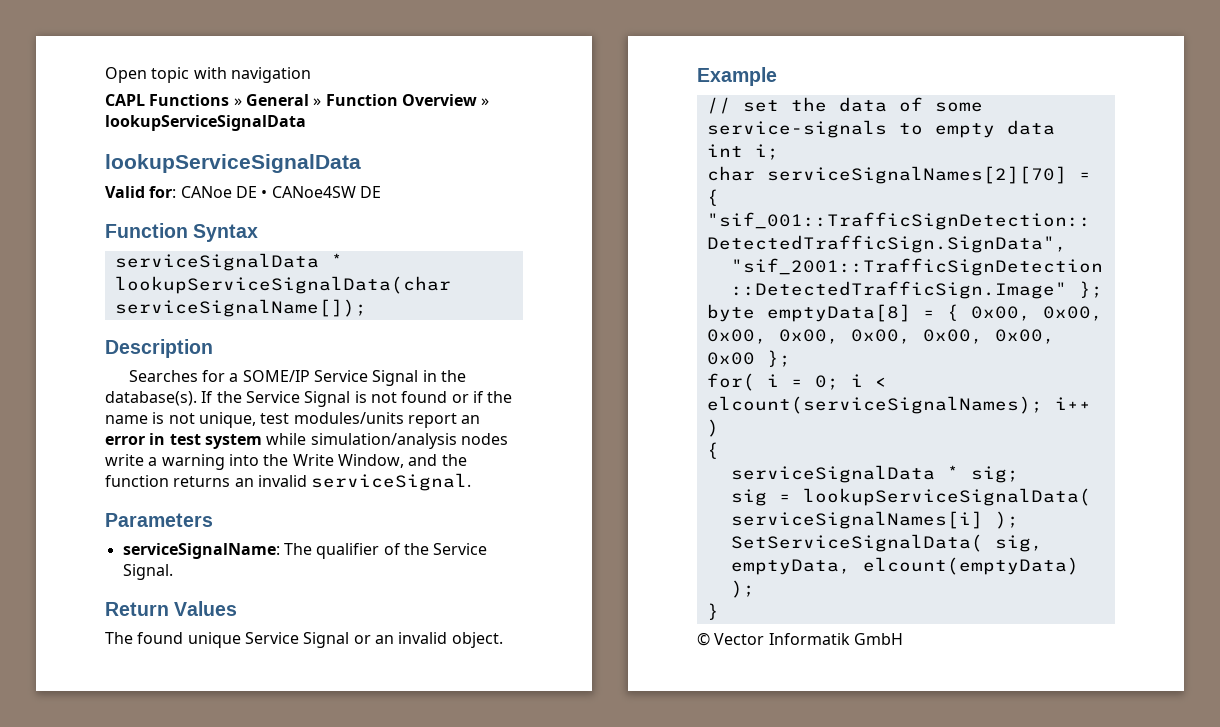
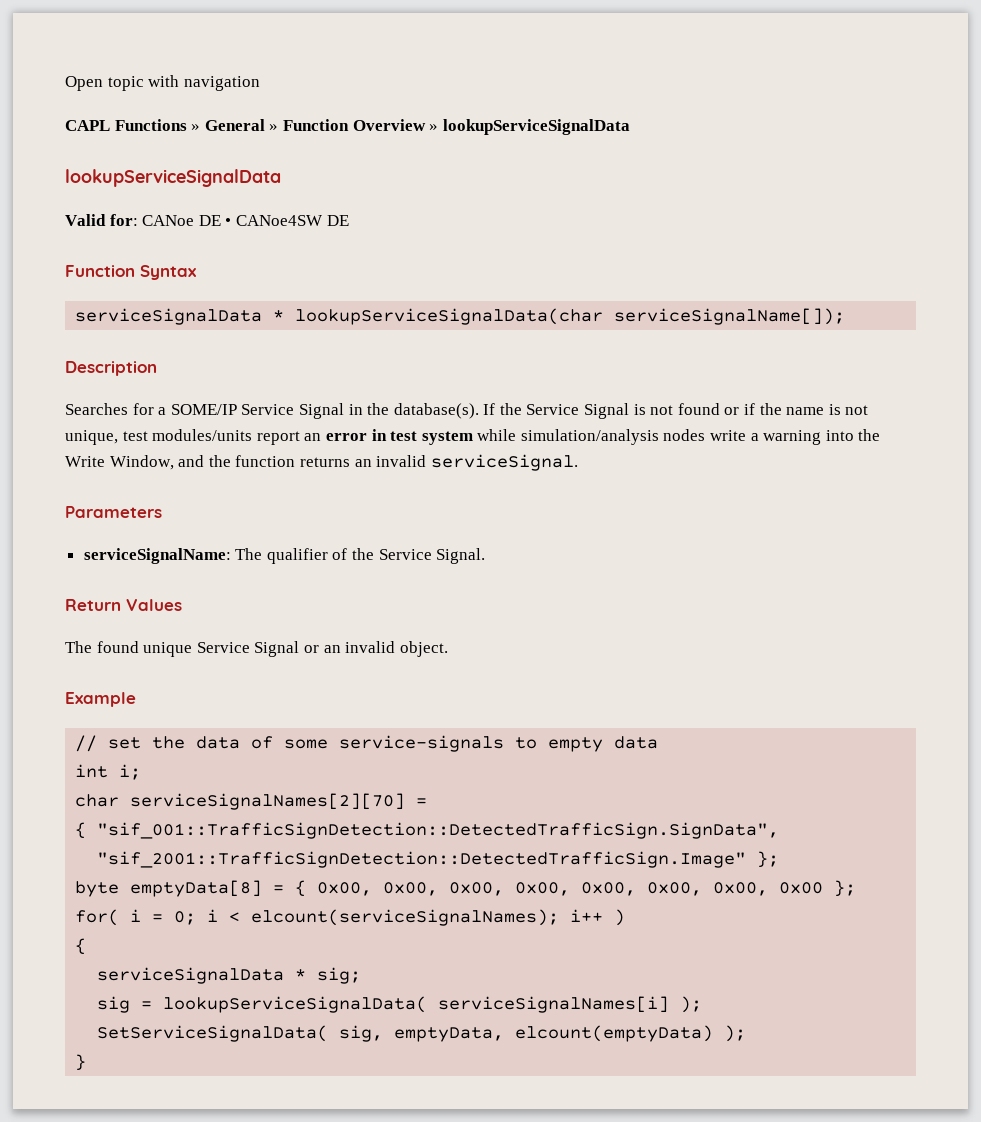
- © Vector Informatik GmbH

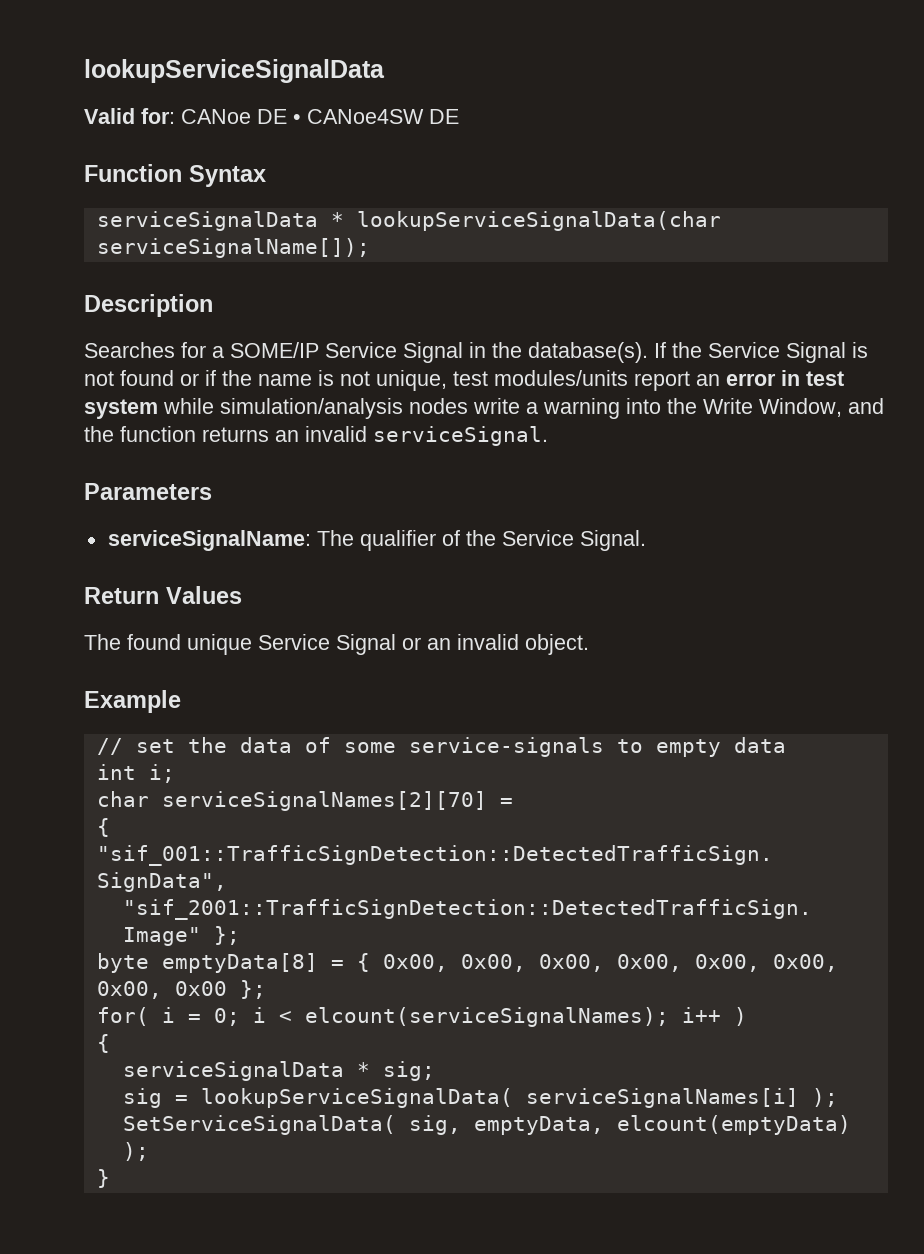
- Open topic with navigation
- CAPL Functions » General » Function Overview » lookupServiceSignalData

